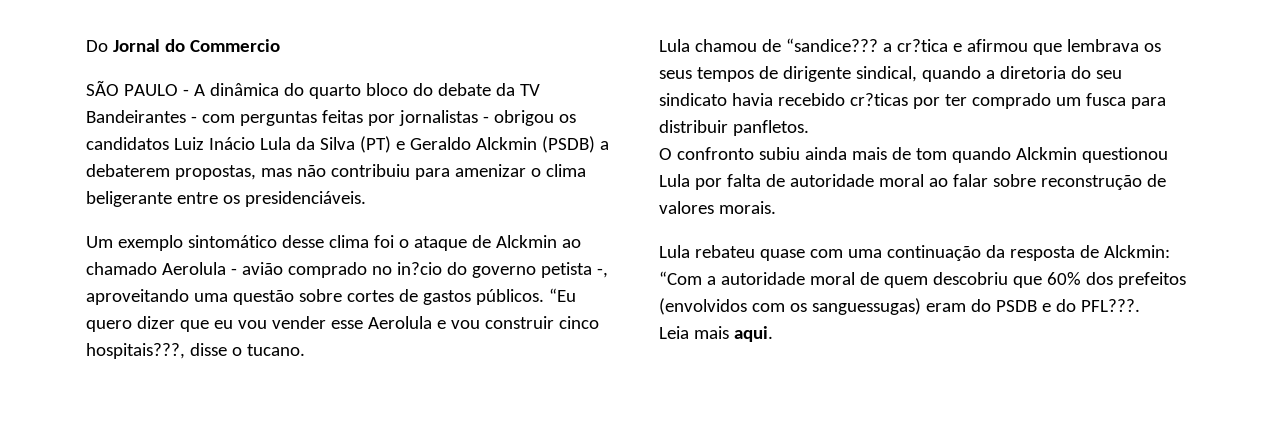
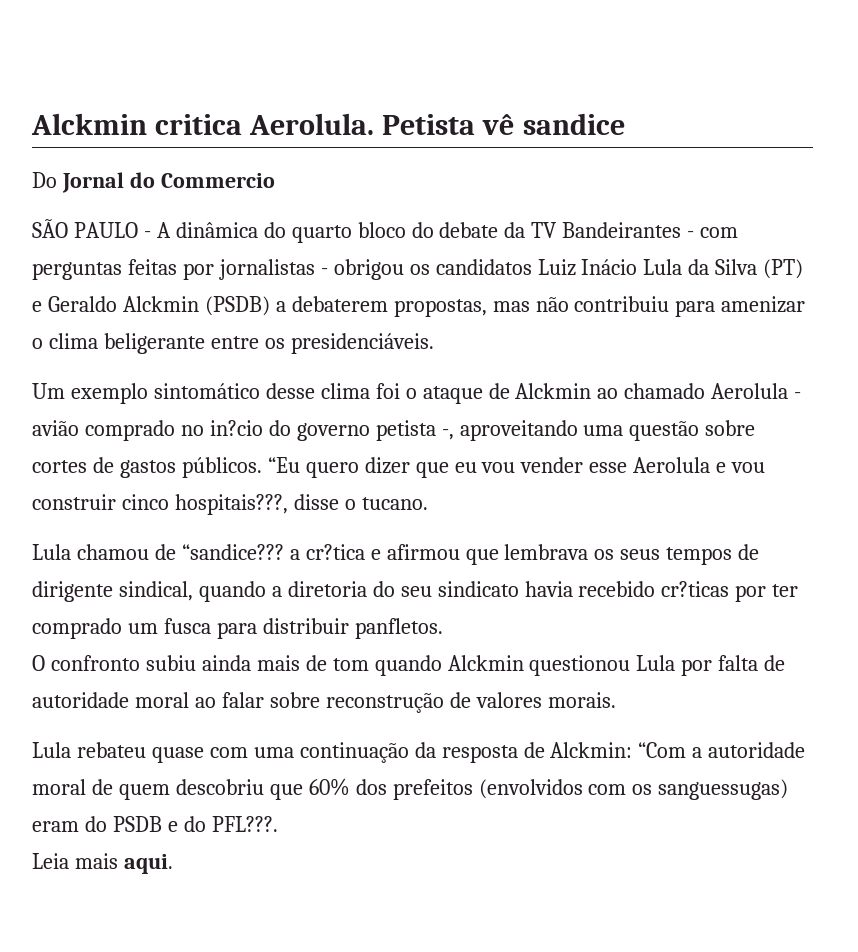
+ Alckmin critica Aerolula. Petista vê sandice

